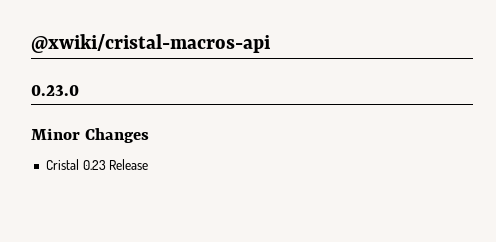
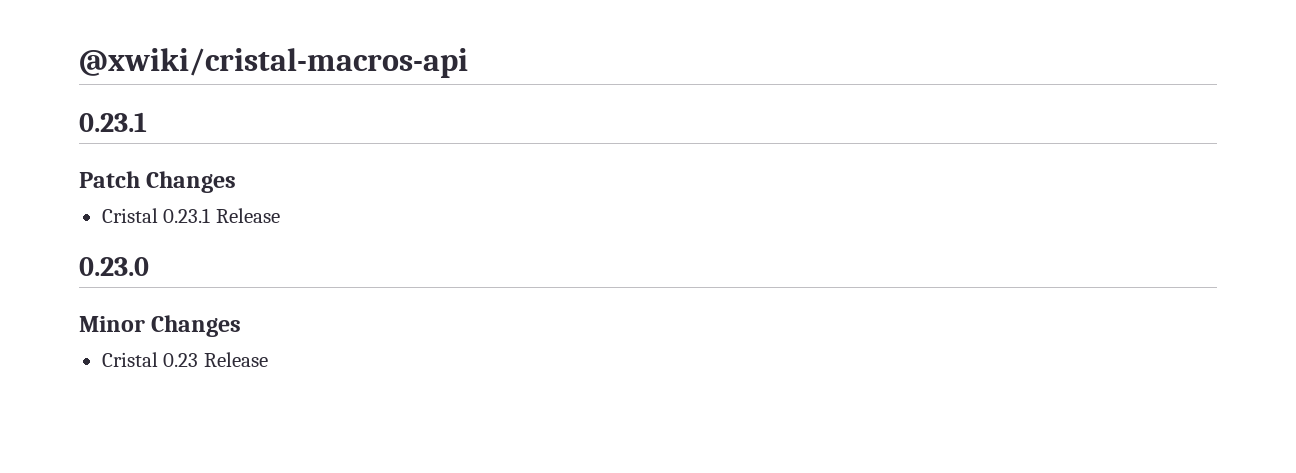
  @xwiki/cristal-macros-api
+ 0.23.1
+ Patch Changes
+ Cristal 0.23.1 Release

